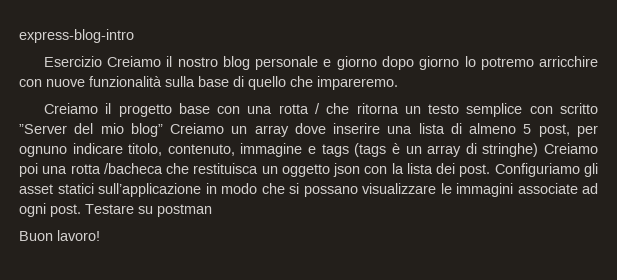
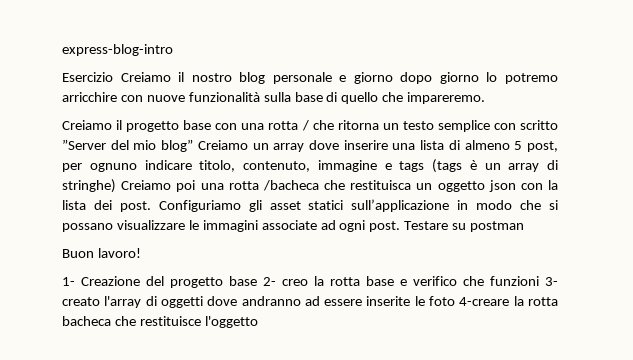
+ 1- Creazione del progetto base 2- creo la rotta base e verifico che funzioni 3- creato l'array di oggetti dove andranno ad essere inserite le foto 4-creare la rotta bacheca che restituisce l'oggetto

